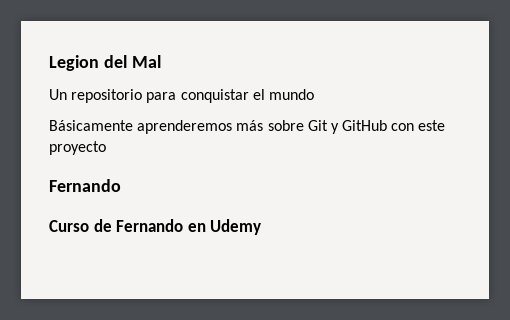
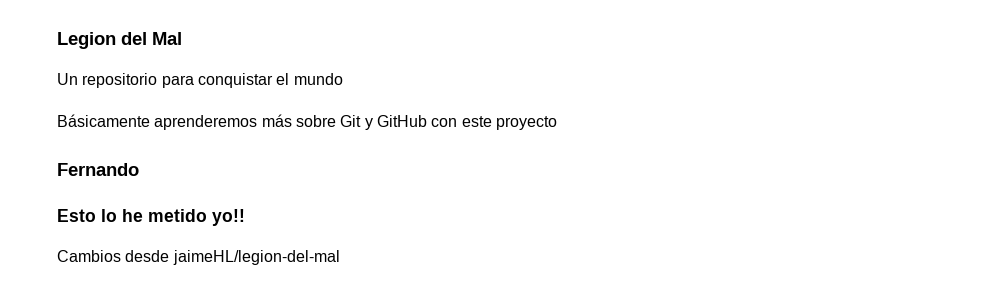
- Curso de Fernando en Udemy
+ Esto lo he metido yo!!
+ Cambios desde jaimeHL/legion-del-mal

